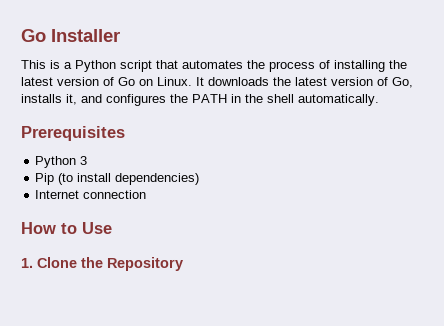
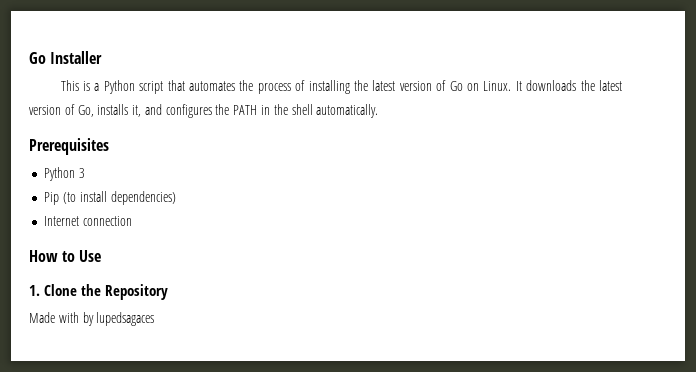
+ Made with by lupedsagaces

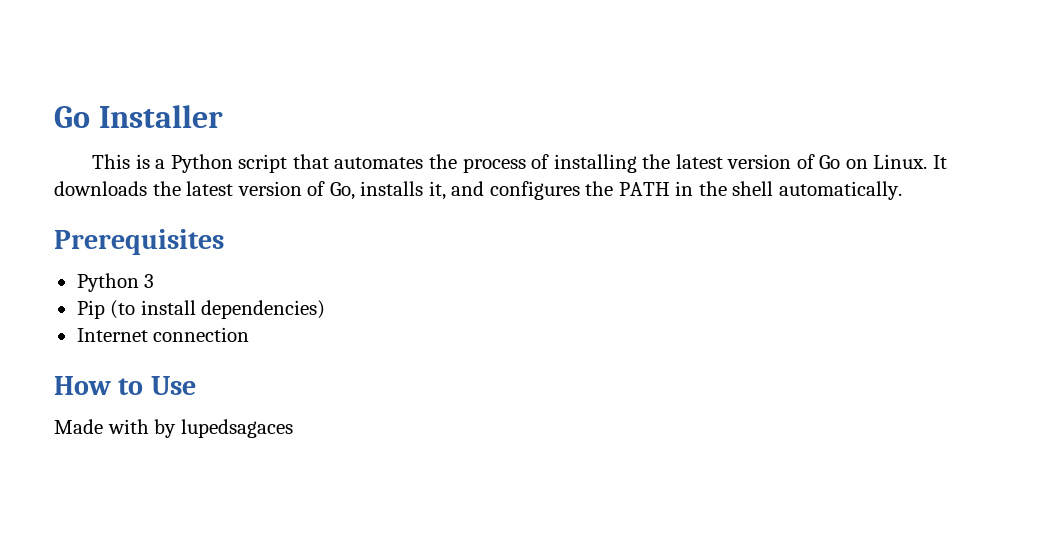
- 1. Clone the Repository

